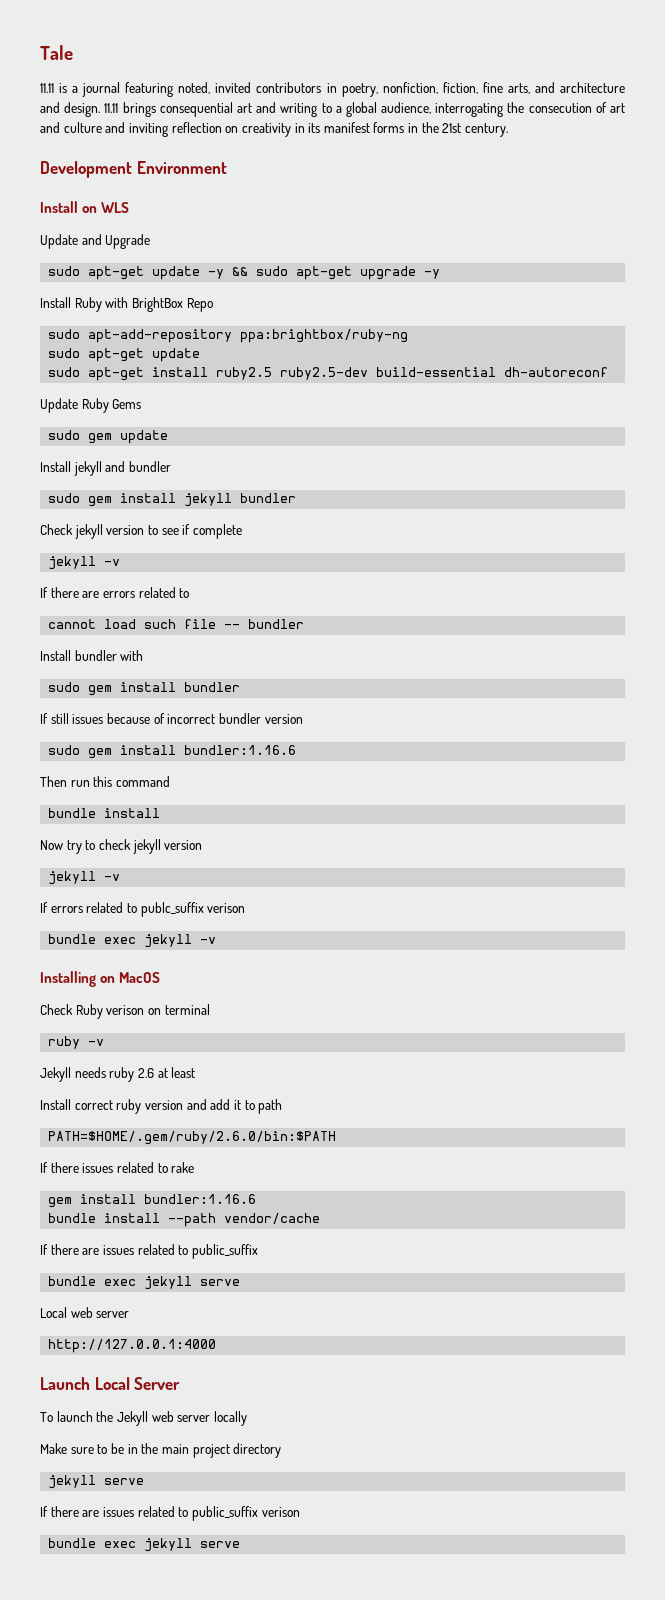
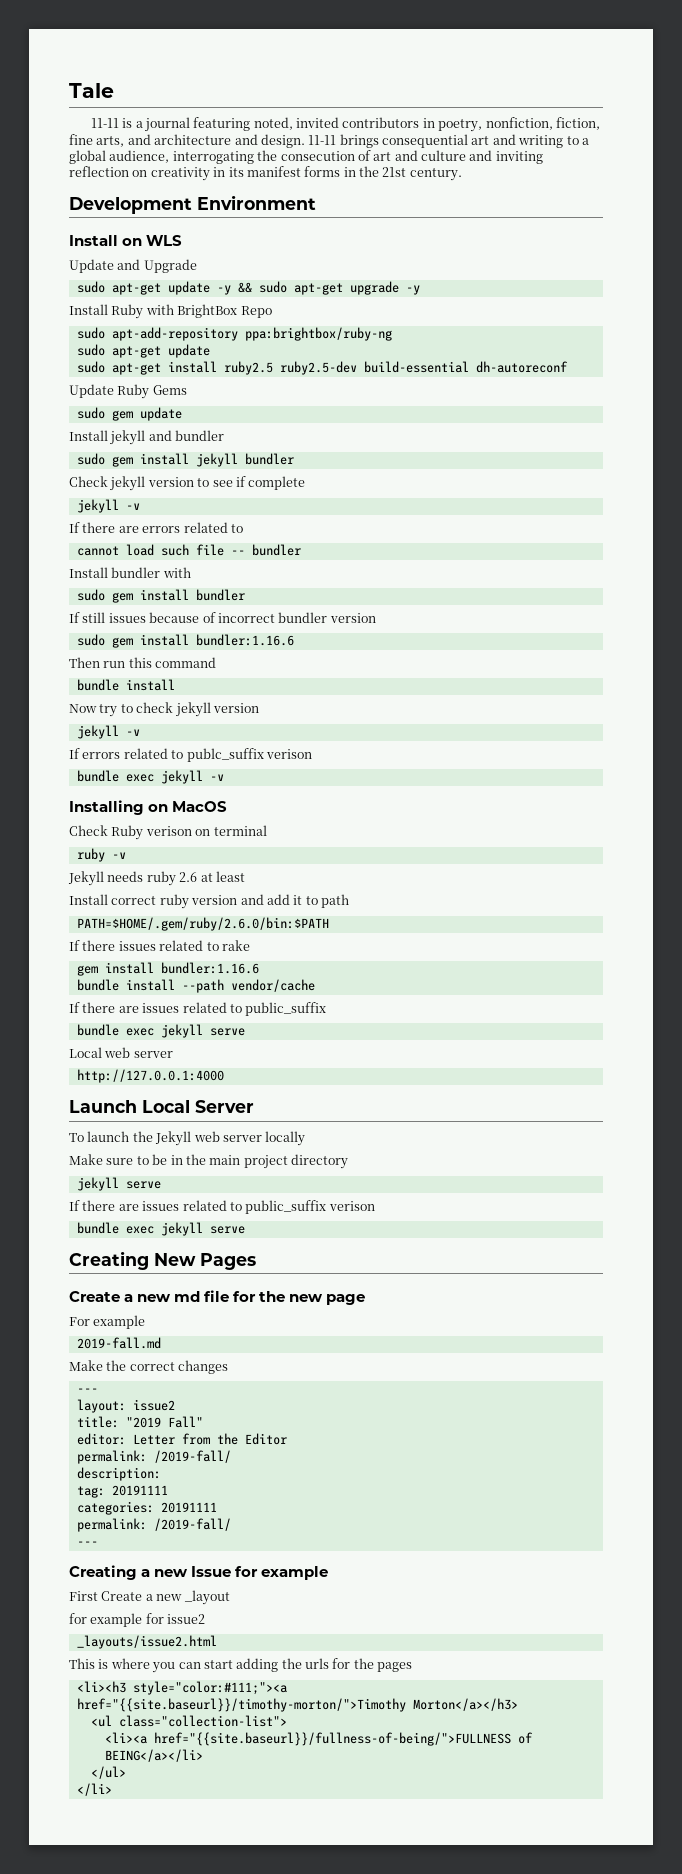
- 11.11 is a journal featuring noted, invited contributors in poetry, nonfiction, fiction, fine arts, and architecture and design.
+ 11-11 is a journal featuring noted, invited contributors in poetry, nonfiction, fiction, fine arts, and architecture and design.
- 11.11 brings consequential art and writing to a global audience, interrogating the consecution of art and culture and inviting reflection on creativity in its manifest forms in the 21st century.
+ 11-11 brings consequential art and writing to a global audience, interrogating the consecution of art and culture and inviting reflection on creativity in its manifest forms in the 21st century.
+ Creating New Pages
+ Create a new md file for the new page
+ For example
+ 2019-fall.md
+ Make the correct changes
+ ---
+ layout: issue2
+ title: "2019 Fall"
+ editor: Letter from the Editor
+ permalink: /2019-fall/
+ description:
+ tag: 20191111
+ categories: 20191111
+ permalink: /2019-fall/
+ ---
+ Creating a new Issue for example
+ First Create a new _layout
+ for example for issue2
+ _layouts/issue2.html
+ This is where you can start adding the urls for the pages
+ <li><h3 style="color:#111;"><a href="{{site.baseurl}}/timothy-morton/">Timothy Morton</a></h3>
+ <ul class="collection-list">
+ <li><a href="{{site.baseurl}}/fullness-of-being/">FULLNESS of BEING</a></li>
+ </ul>
+ </li>

